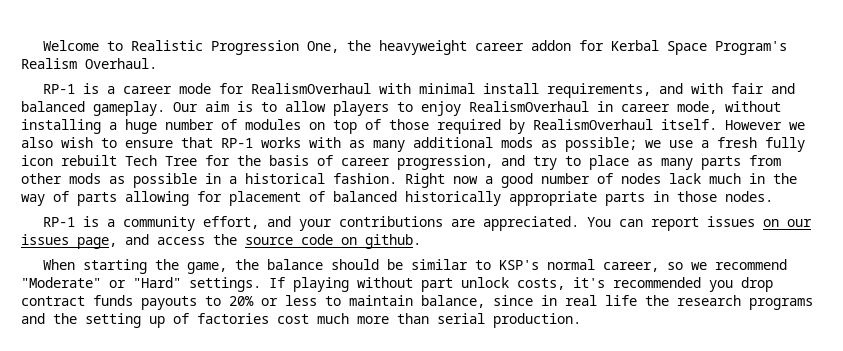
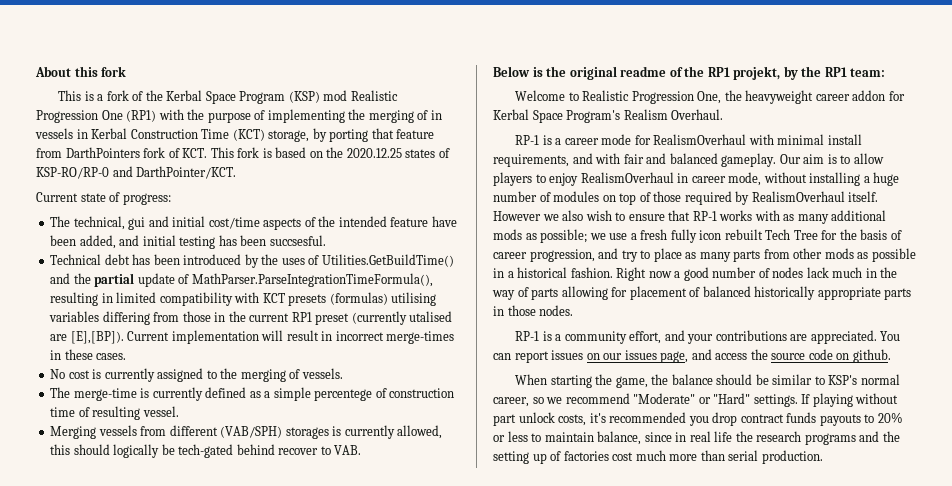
+ About this fork
+ This is a fork of the Kerbal Space Program (KSP) mod Realistic Progression One (RP1) with the purpose of implementing the merging of in vessels in Kerbal Construction Time (KCT) storage, by porting that feature from DarthPointers fork of KCT. This fork is based on the 2020.12.25 states of KSP-RO/RP-0 and DarthPointer/KCT.
+ Current state of progress:
+ The technical, gui and initial cost/time aspects of the intended feature have been added, and initial testing has been succsesful.
+ Technical debt has been introduced by the uses of Utilities.GetBuildTime() and the partial update of MathParser.ParseIntegrationTimeFormula(), resulting in limited compatibility with KCT presets (formulas) utilising variables differing from those in the current RP1 preset (currently utalised are [E],[BP]). Current implementation will result in incorrect merge-times in these cases.
+ No cost is currently assigned to the merging of vessels.
+ The merge-time is currently defined as a simple percentege of construction time of resulting vessel.
+ Merging vessels from different (VAB/SPH) storages is currently allowed, this should logically be tech-gated behind recover to VAB.
+ Below is the original readme of the RP1 projekt, by the RP1 team:

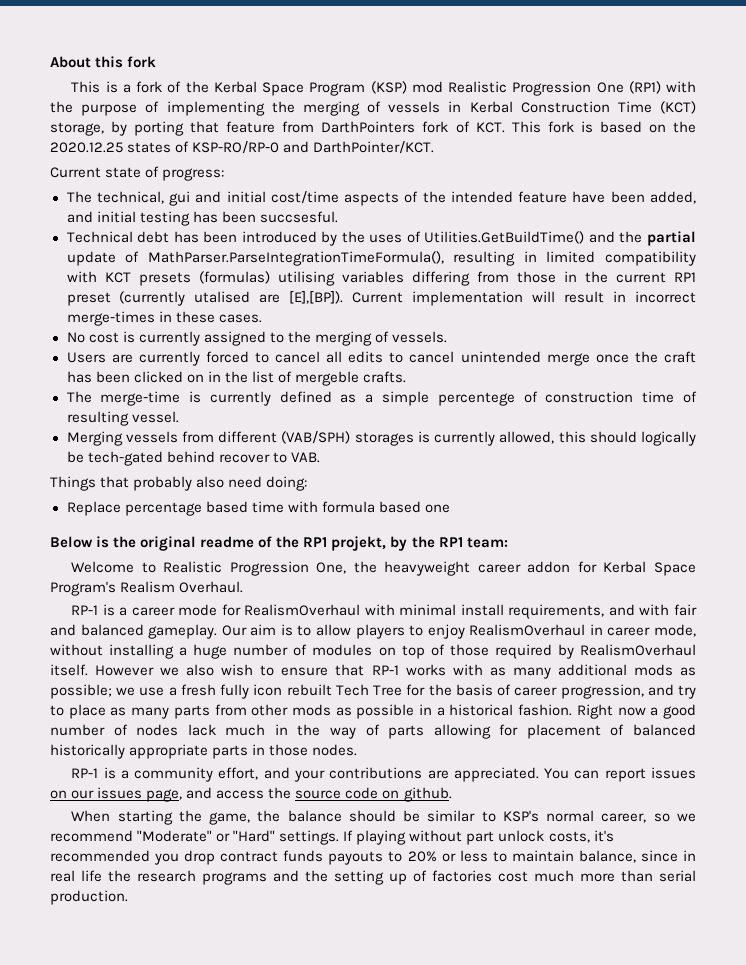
- This is a fork of the Kerbal Space Program (KSP) mod Realistic Progression One (RP1) with the purpose of implementing the merging of in vessels in Kerbal Construction Time (KCT) storage, by porting that feature from DarthPointers fork of KCT. This fork is based on the 2020.12.25 states of KSP-RO/RP-0 and DarthPointer/KCT.
+ This is a fork of the Kerbal Space Program (KSP) mod Realistic Progression One (RP1) with the purpose of implementing the merging of vessels in Kerbal Construction Time (KCT) storage, by porting that feature from DarthPointers fork of KCT. This fork is based on the 2020.12.25 states of KSP-RO/RP-0 and DarthPointer/KCT.
+ Users are currently forced to cancel all edits to cancel unintended merge once the craft has been clicked on in the list of mergeble crafts.
+ Things that probably also need doing:
+ Replace percentage based time with formula based one

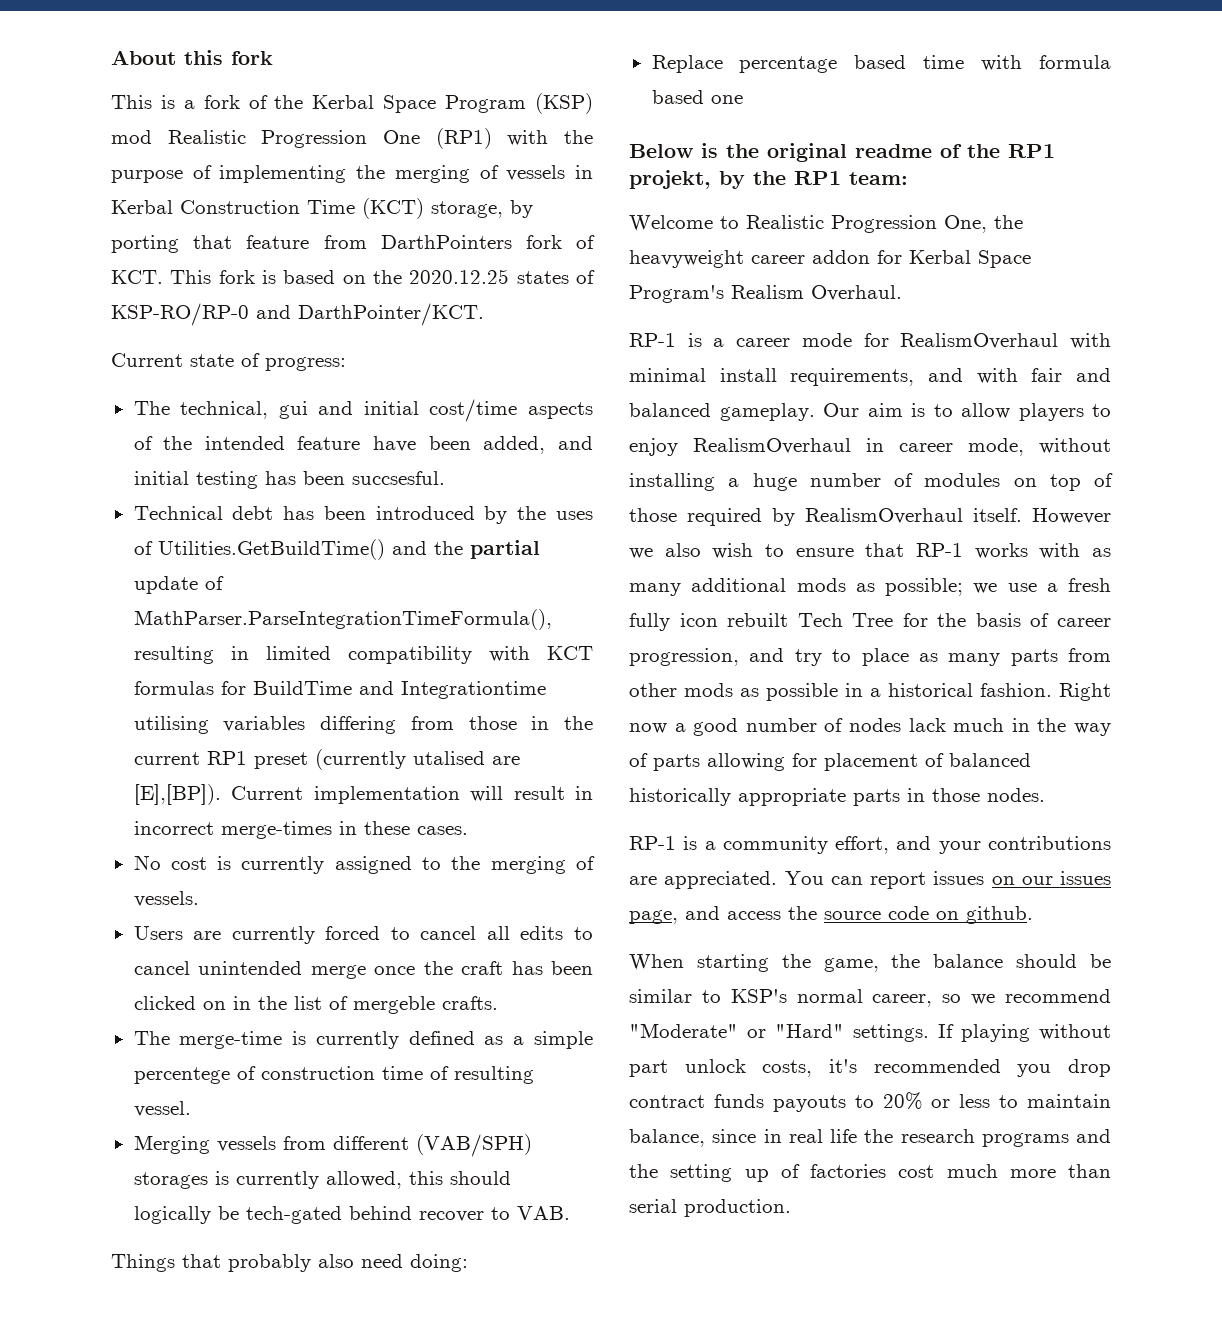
- Technical debt has been introduced by the uses of Utilities.GetBuildTime() and the partial update of MathParser.ParseIntegrationTimeFormula(), resulting in limited compatibility with KCT presets (formulas) utilising variables differing from those in the current RP1 preset (currently utalised are [E],[BP]).
+ Technical debt has been introduced by the uses of Utilities.GetBuildTime() and the partial update of MathParser.ParseIntegrationTimeFormula(), resulting in limited compatibility with KCT formulas for BuildTime and Integrationtime utilising variables differing from those in the current RP1 preset (currently utalised are [E],[BP]).

